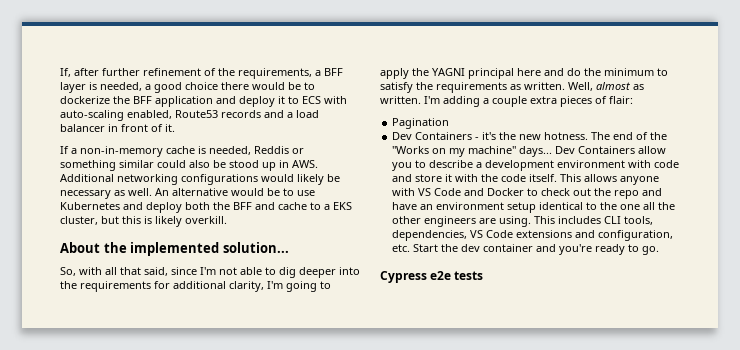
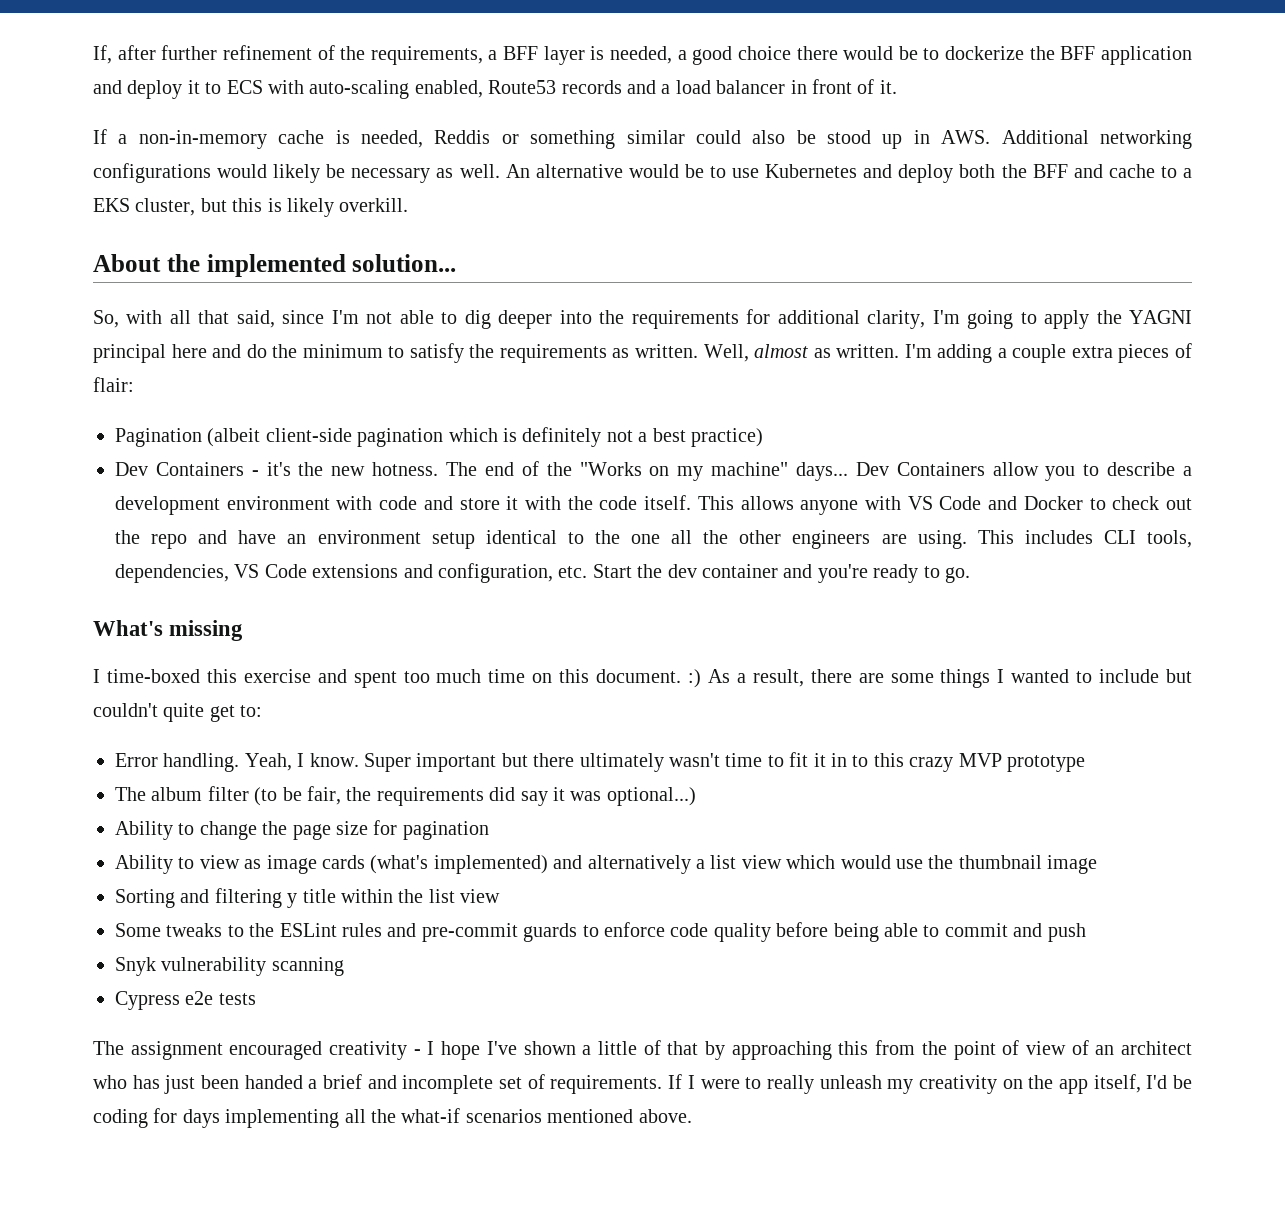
- Pagination
+ Pagination (albeit client-side pagination which is definitely not a best practice)
+ What's missing
+ I time-boxed this exercise and spent too much time on this document. :) As a result, there are some things I wanted to include but couldn't quite get to:
+ Error handling. Yeah, I know. Super important but there ultimately wasn't time to fit it in to this crazy MVP prototype
+ The album filter (to be fair, the requirements did say it was optional...)
+ Ability to change the page size for pagination
+ Ability to view as image cards (what's implemented) and alternatively a list view which would use the thumbnail image
+ Sorting and filtering y title within the list view
+ Some tweaks to the ESLint rules and pre-commit guards to enforce code quality before being able to commit and push
+ Snyk vulnerability scanning
  Cypress e2e tests
+ The assignment encouraged creativity - I hope I've shown a little of that by approaching this from the point of view of an architect who has just been handed a brief and incomplete set of requirements. If I were to really unleash my creativity on the app itself, I'd be coding for days implementing all the what-if scenarios mentioned above.

